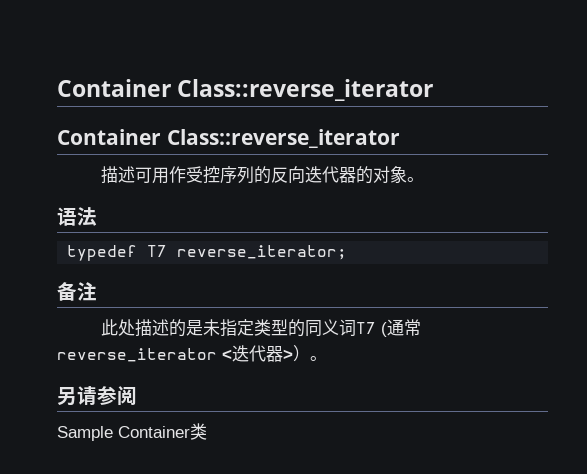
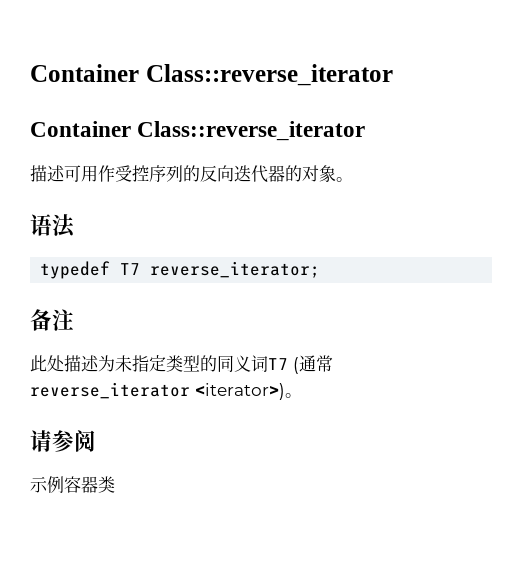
- 此处描述的是未指定类型的同义词T7 (通常reverse_iterator <迭代器>）。
- 另请参阅
+ 此处描述为未指定类型的同义词T7 (通常reverse_iterator <iterator>)。
+ 请参阅
- Sample Container类
+ 示例容器类

